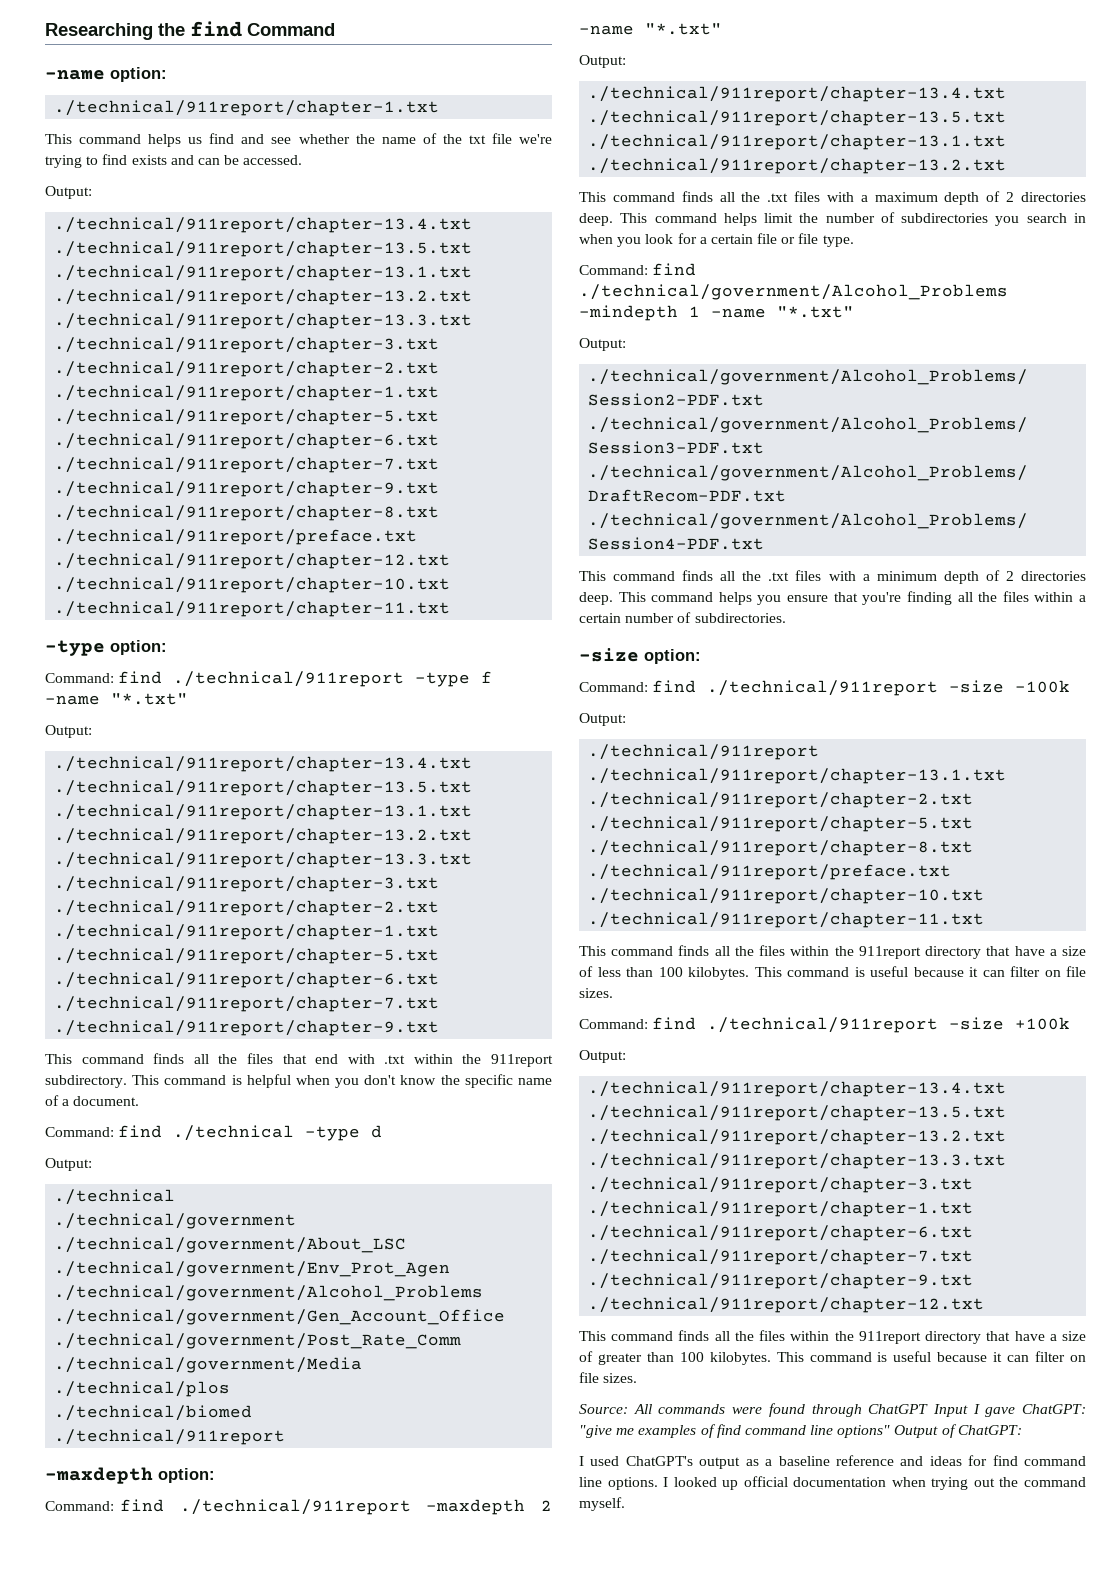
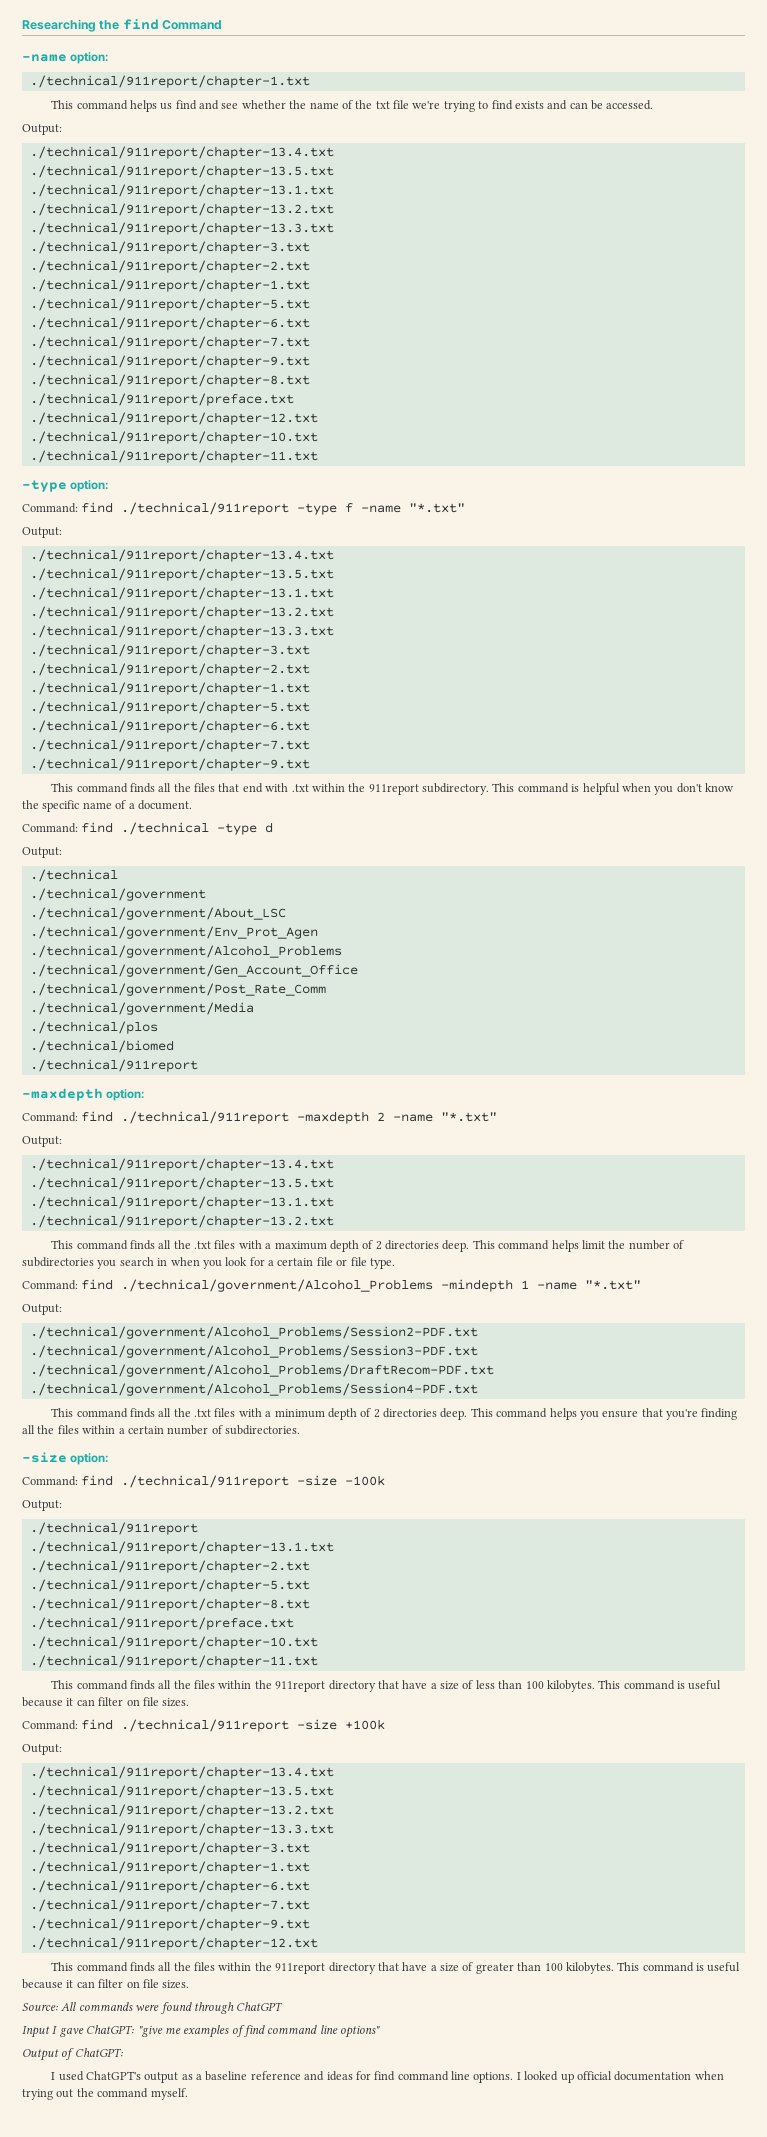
- Source: All commands were found through ChatGPT Input I gave ChatGPT: "give me examples of find command line options" Output of ChatGPT:
+ Source: All commands were found through ChatGPT
+ Input I gave ChatGPT: "give me examples of find command line options"
+ Output of ChatGPT:

